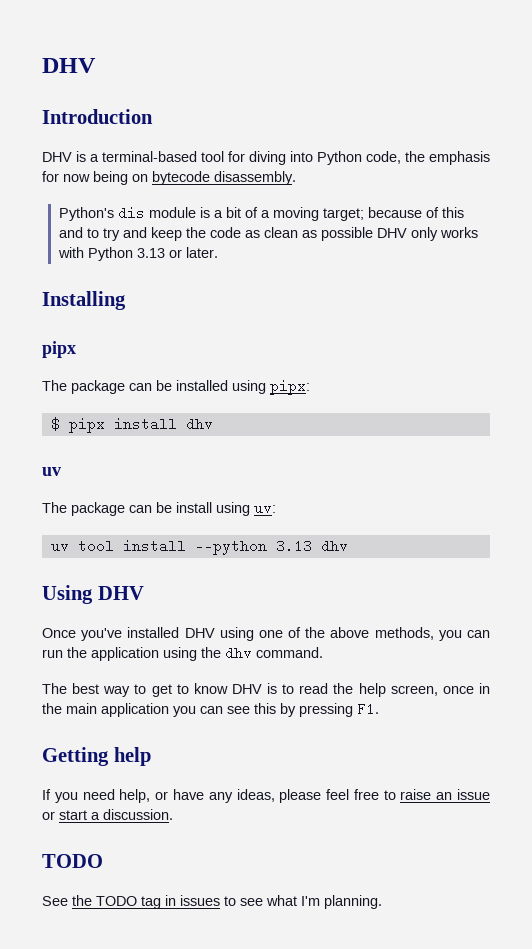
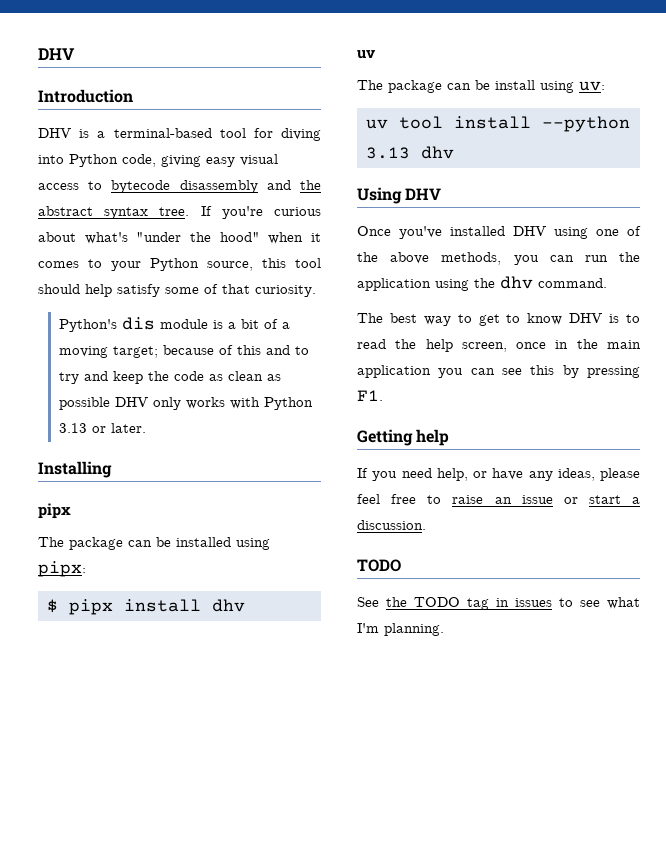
- DHV is a terminal-based tool for diving into Python code, the emphasis for now being on bytecode disassembly.
+ DHV is a terminal-based tool for diving into Python code, giving easy visual access to bytecode disassembly and the abstract syntax tree. If you're curious about what's "under the hood" when it comes to your Python source, this tool should help satisfy some of that curiosity.

